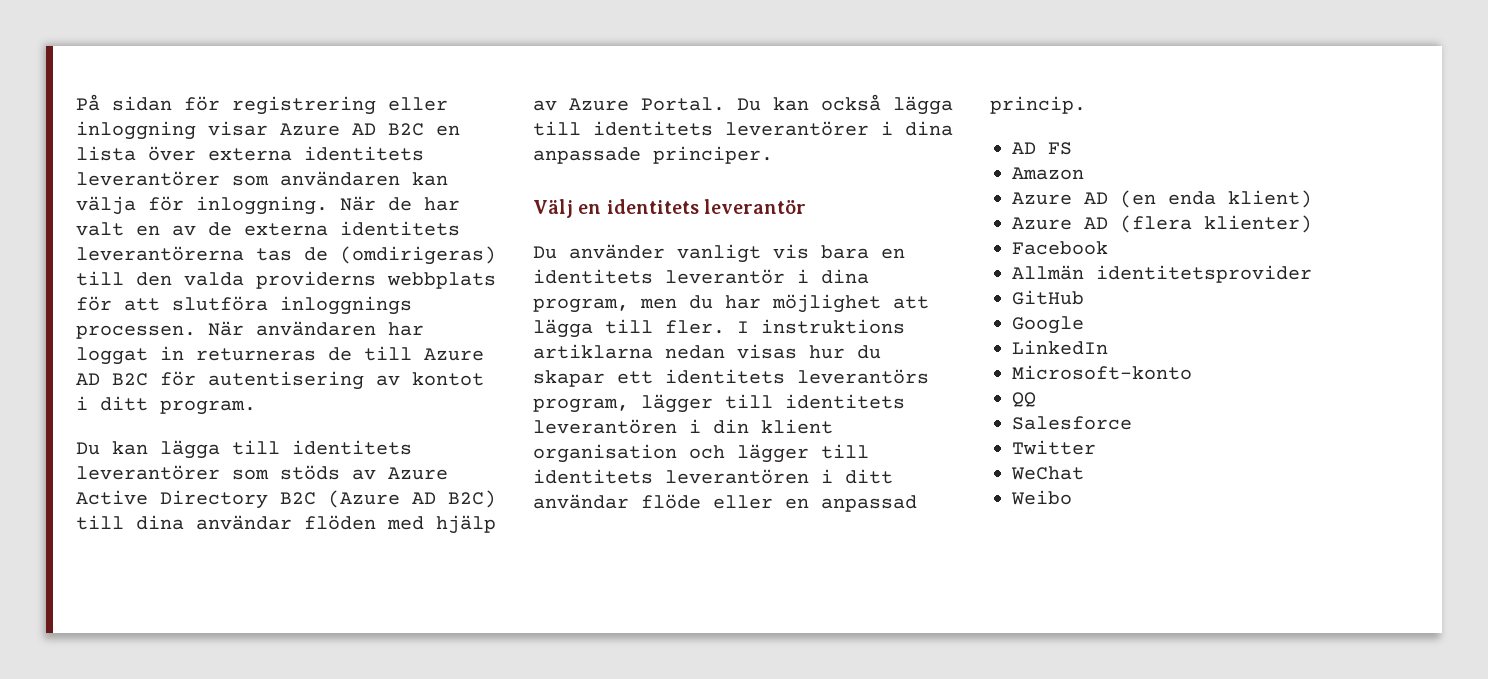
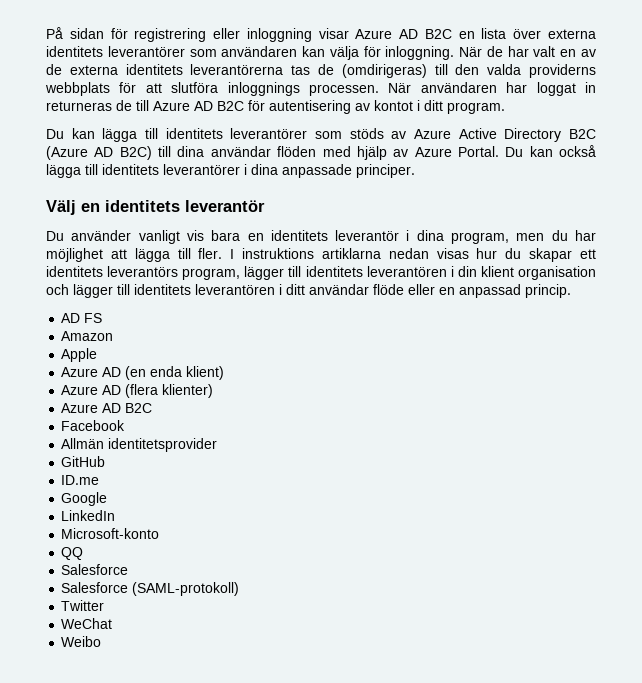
+ Apple
  Azure AD (flera klienter)
+ Azure AD B2C
+ ID.me
+ Salesforce (SAML-protokoll)

